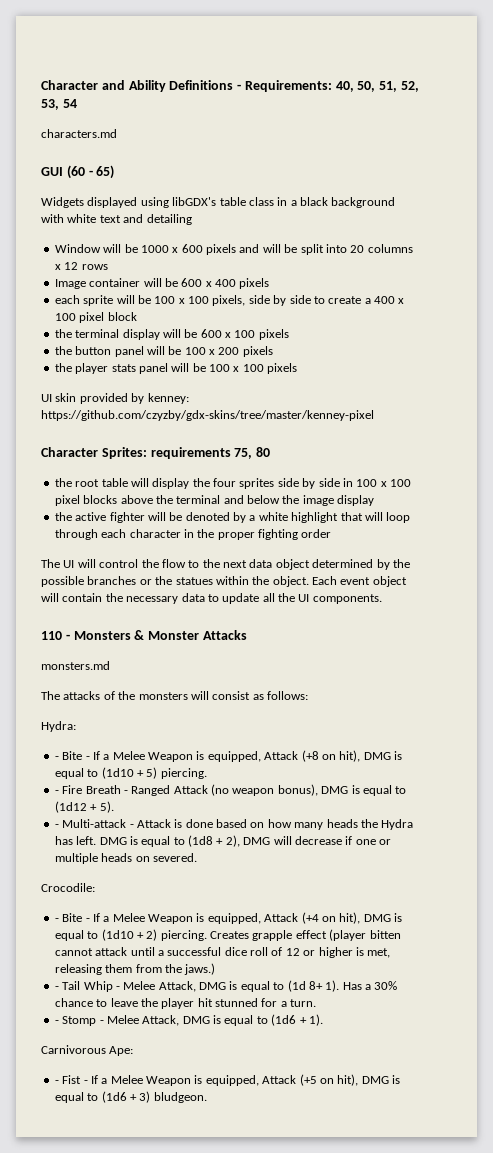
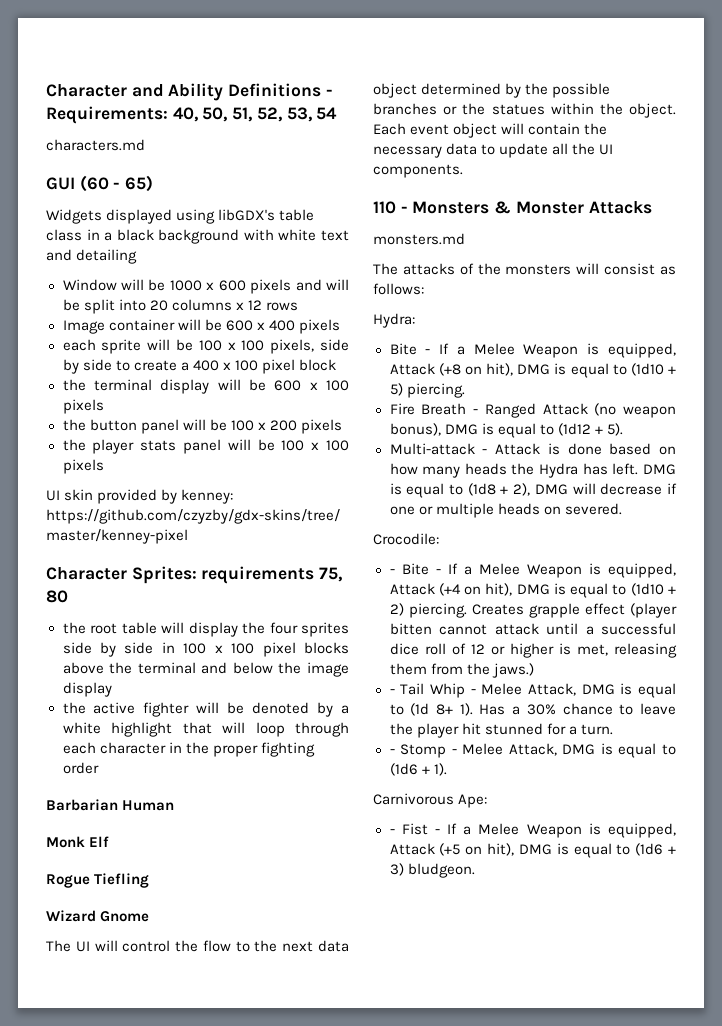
+ Barbarian Human
+ Monk Elf
+ Rogue Tiefling
+ Wizard Gnome
- - Bite - If a Melee Weapon is equipped, Attack (+8 on hit), DMG is equal to (1d10 + 5) piercing.
+ Bite - If a Melee Weapon is equipped, Attack (+8 on hit), DMG is equal to (1d10 + 5) piercing.
- - Fire Breath - Ranged Attack (no weapon bonus), DMG is equal to (1d12 + 5).
+ Fire Breath - Ranged Attack (no weapon bonus), DMG is equal to (1d12 + 5).
- - Multi-attack - Attack is done based on how many heads the Hydra has left.
+ Multi-attack - Attack is done based on how many heads the Hydra has left.

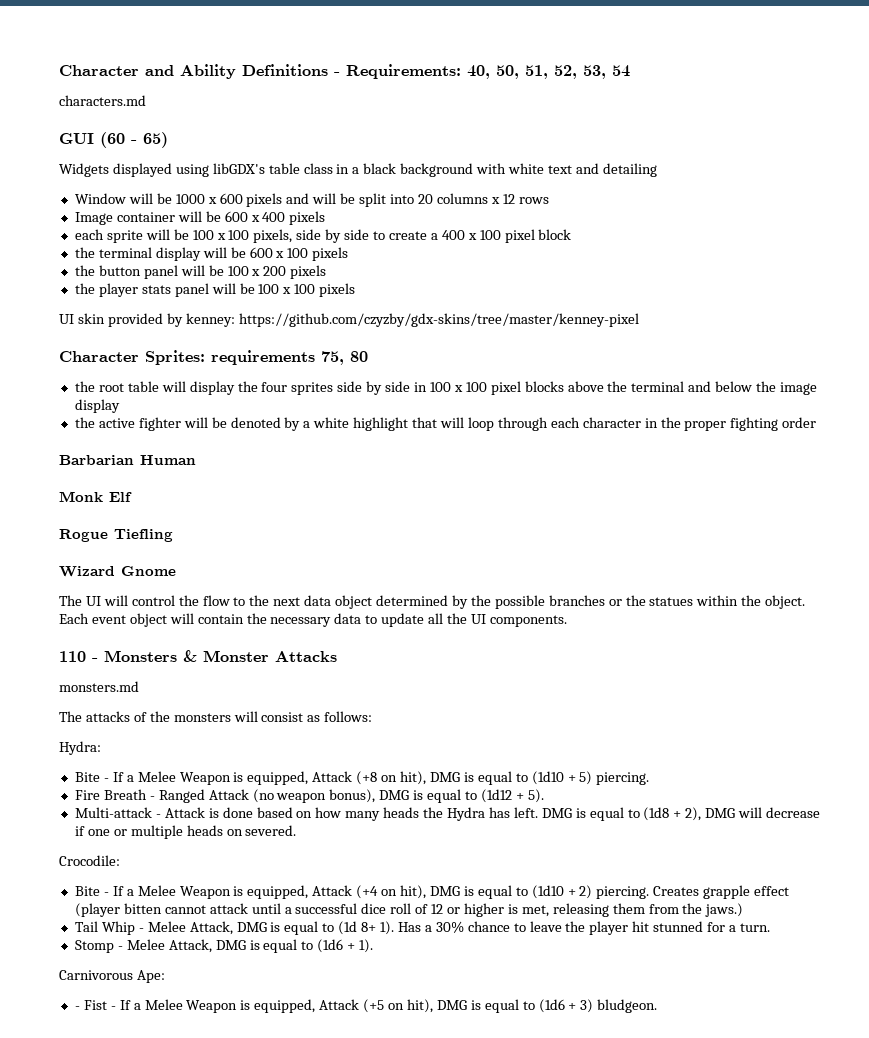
- - Bite - If a Melee Weapon is equipped, Attack (+4 on hit), DMG is equal to (1d10 + 2) piercing.
+ Bite - If a Melee Weapon is equipped, Attack (+4 on hit), DMG is equal to (1d10 + 2) piercing.
- - Tail Whip - Melee Attack, DMG is equal to (1d 8+ 1).
+ Tail Whip - Melee Attack, DMG is equal to (1d 8+ 1).
- - Stomp - Melee Attack, DMG is equal to (1d6 + 1).
+ Stomp - Melee Attack, DMG is equal to (1d6 + 1).

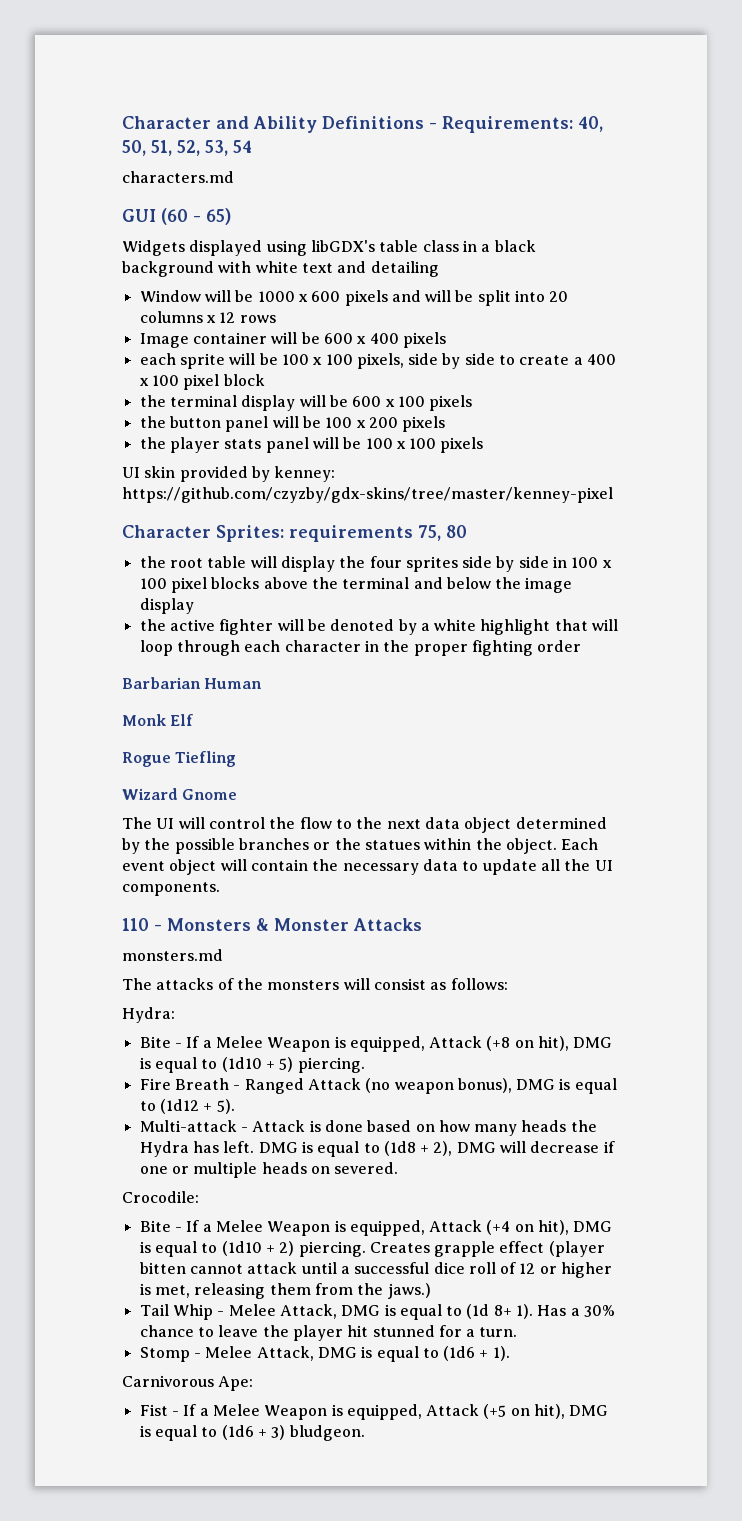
- - Fist - If a Melee Weapon is equipped, Attack (+5 on hit), DMG is equal to (1d6 + 3) bludgeon.
+ Fist - If a Melee Weapon is equipped, Attack (+5 on hit), DMG is equal to (1d6 + 3) bludgeon.

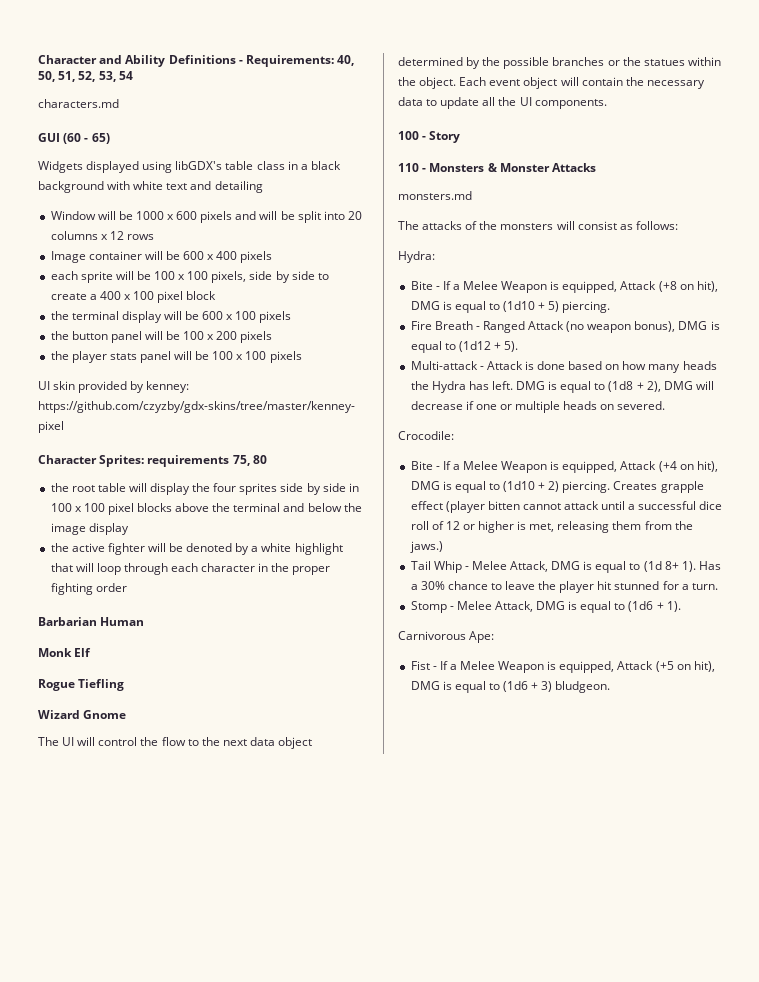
+ 100 - Story

